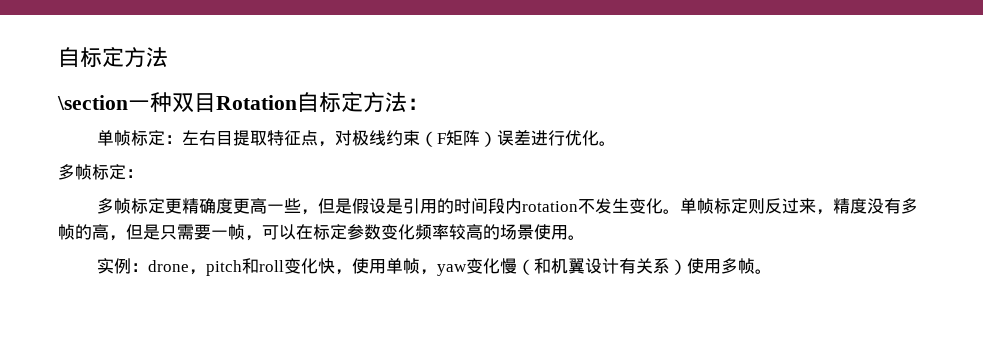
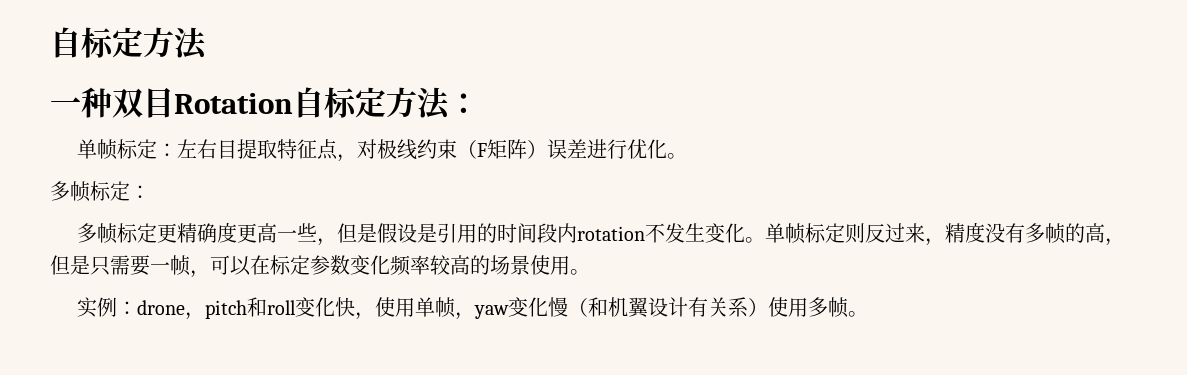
- \section一种双目Rotation自标定方法：
+ 一种双目Rotation自标定方法：

